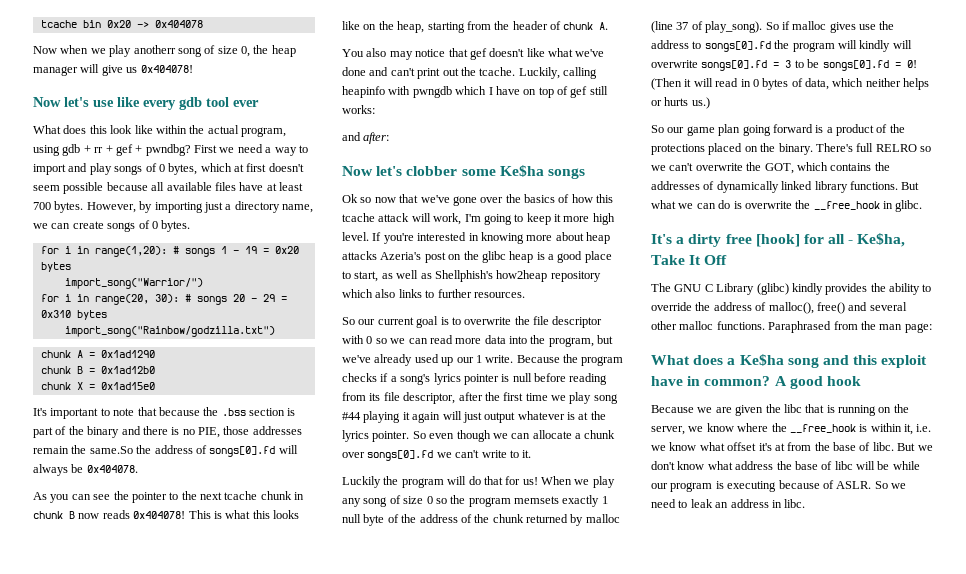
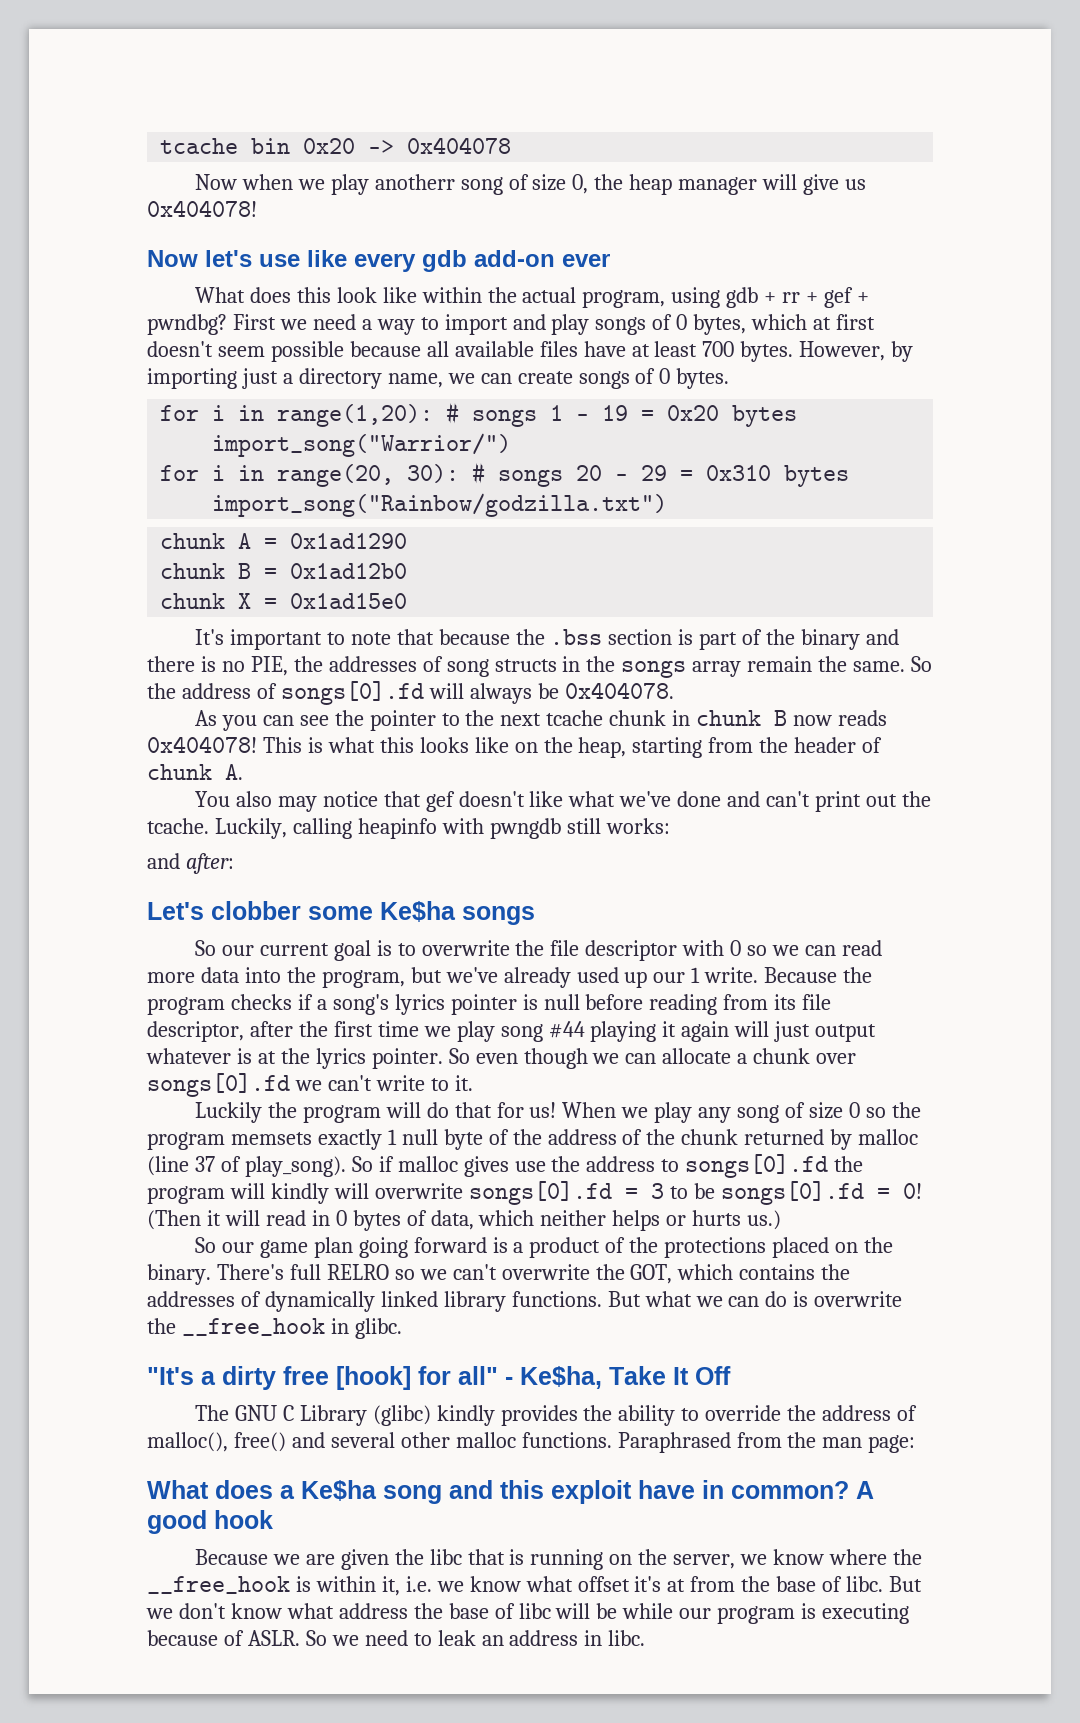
- Now let's use like every gdb tool ever
+ Now let's use like every gdb add-on ever
- It's important to note that because the .bss section is part of the binary and there is no PIE, those addresses remain the same.So the address of songs[0].fd will always be 0x404078.
+ It's important to note that because the .bss section is part of the binary and there is no PIE, the addresses of song structs in the songs array remain the same. So the address of songs[0].fd will always be 0x404078.
- Luckily, calling heapinfo with pwngdb which I have on top of gef still works:
+ Luckily, calling heapinfo with pwngdb still works:
- Now let's clobber some Ke$ha songs
+ Let's clobber some Ke$ha songs
- Ok so now that we've gone over the basics of how this tcache attack will work, I'm going to keep it more high level. If you're interested in knowing more about heap attacks Azeria's post on the glibc heap is a good place to start, as well as Shellphish's how2heap repository which also links to further resources.
- It's a dirty free [hook] for all - Ke$ha, Take It Off
+ "It's a dirty free [hook] for all" - Ke$ha, Take It Off

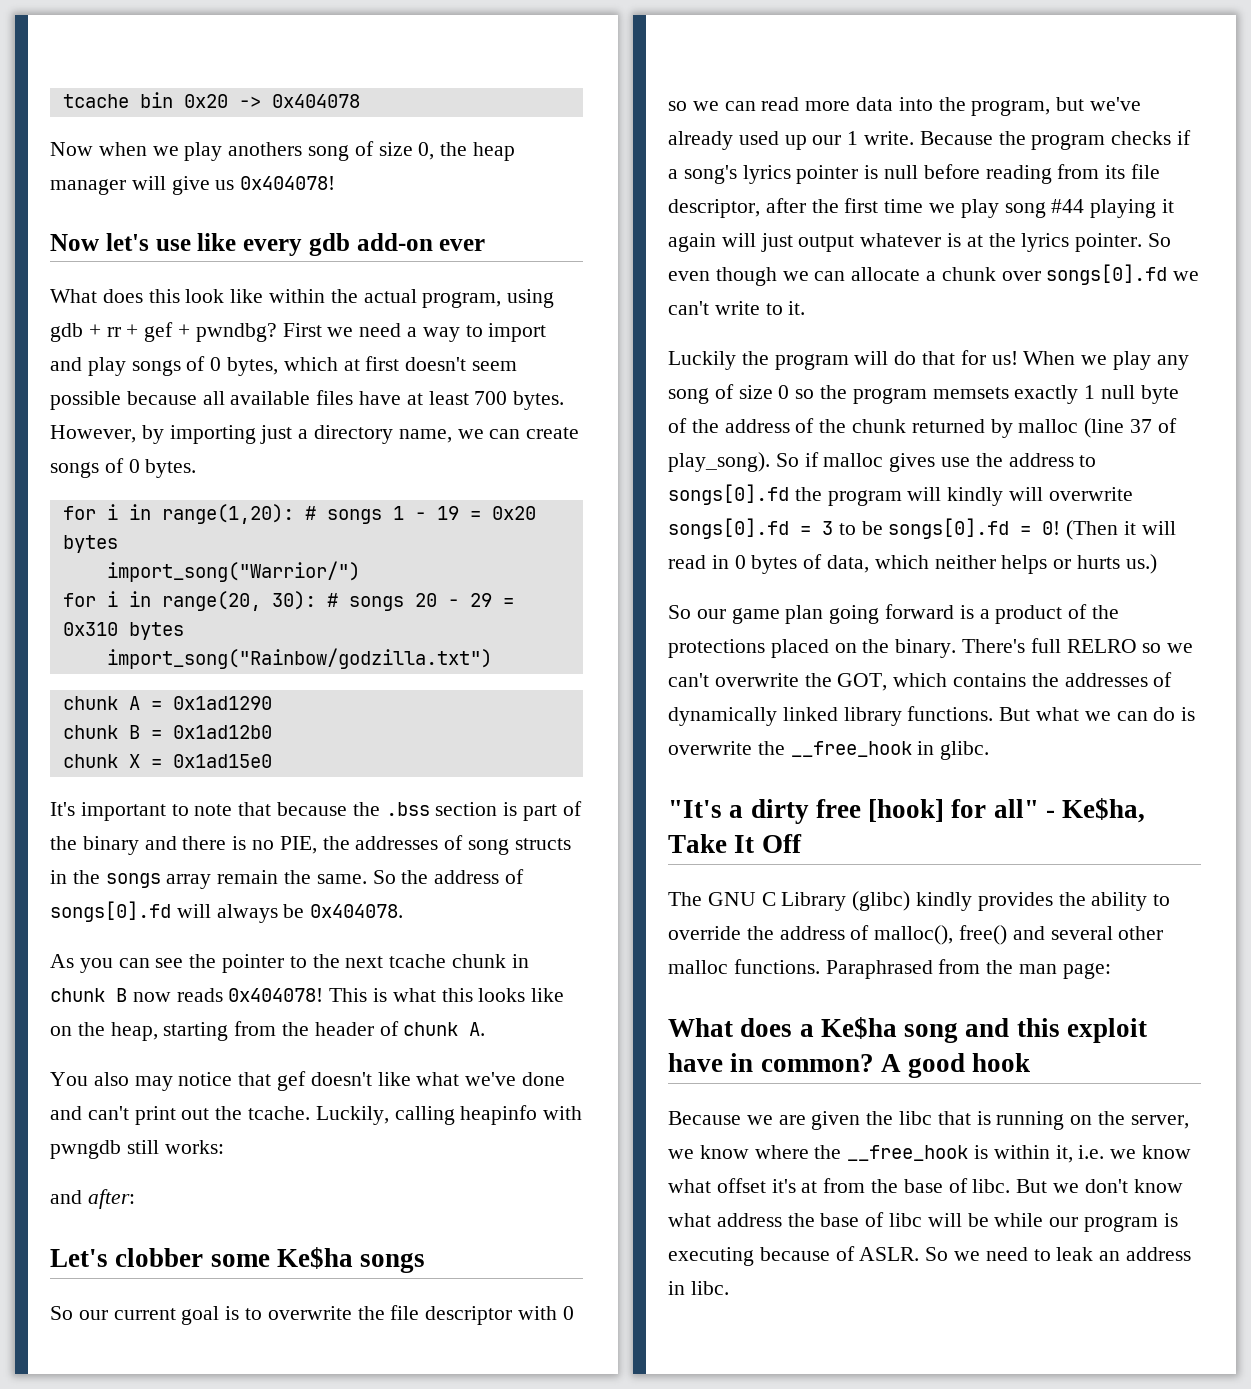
- Now when we play anotherr song of size 0, the heap manager will give us 0x404078!
+ Now when we play anothers song of size 0, the heap manager will give us 0x404078!

